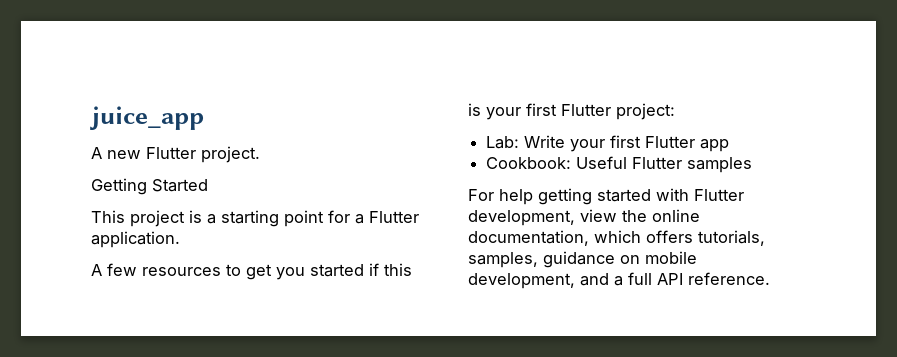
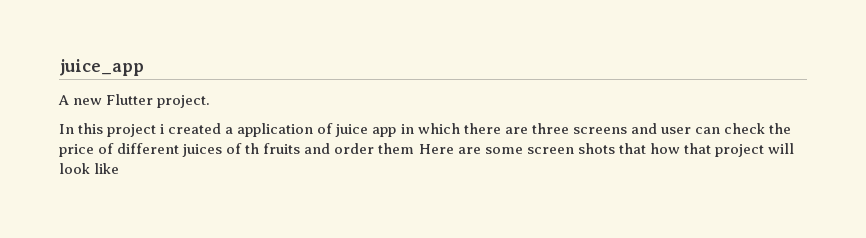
- Getting Started
- This project is a starting point for a Flutter application.
- A few resources to get you started if this is your first Flutter project:
- Lab: Write your first Flutter app
- Cookbook: Useful Flutter samples
- For help getting started with Flutter development, view the online documentation, which offers tutorials, samples, guidance on mobile development, and a full API reference.
+ In this project i created a application of juice app in which there are three screens and user can check the price of different juices of th fruits and order them Here are some screen shots that how that project will look like

